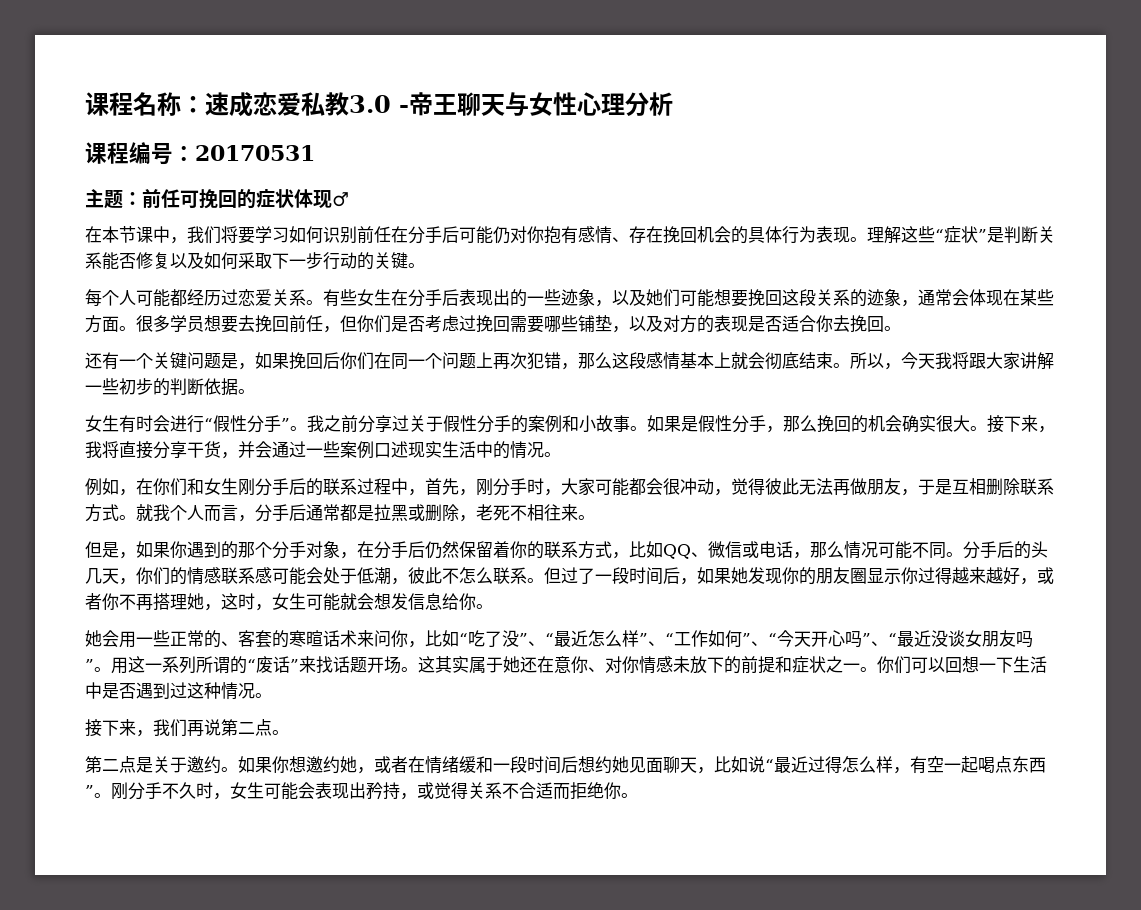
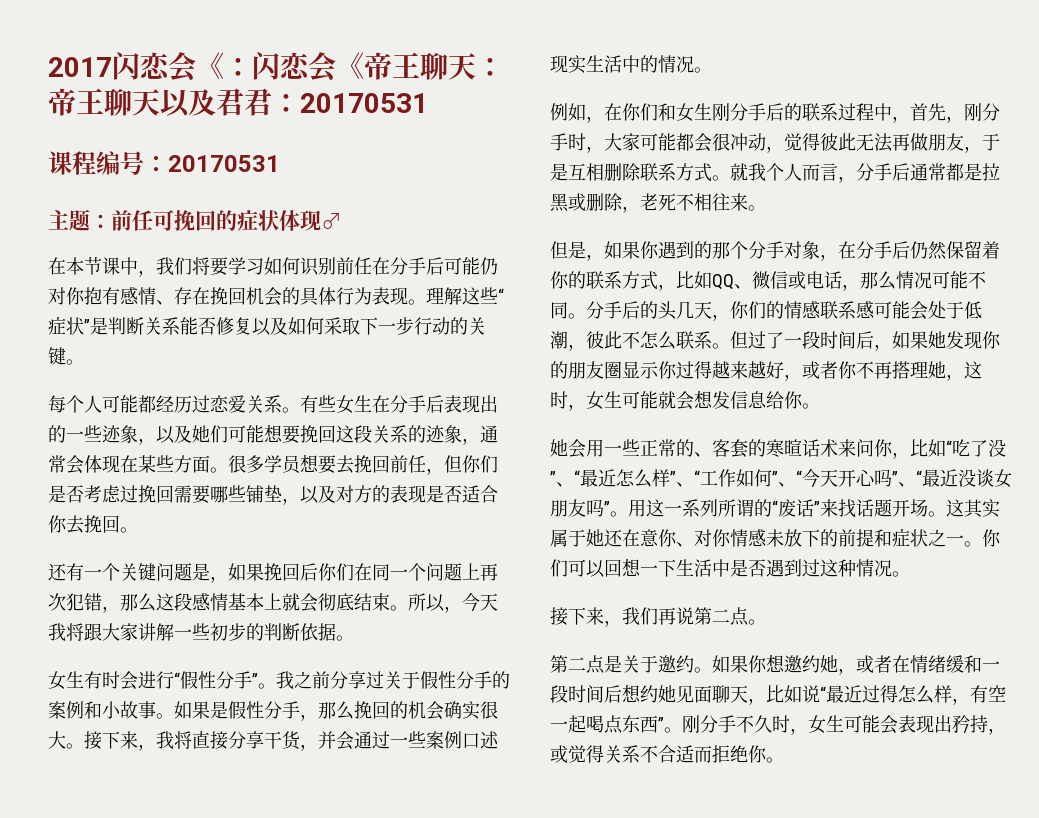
- 课程名称：速成恋爱私教3.0 -帝王聊天与女性心理分析
+ 2017闪恋会《：闪恋会《帝王聊天：帝王聊天以及君君：20170531

